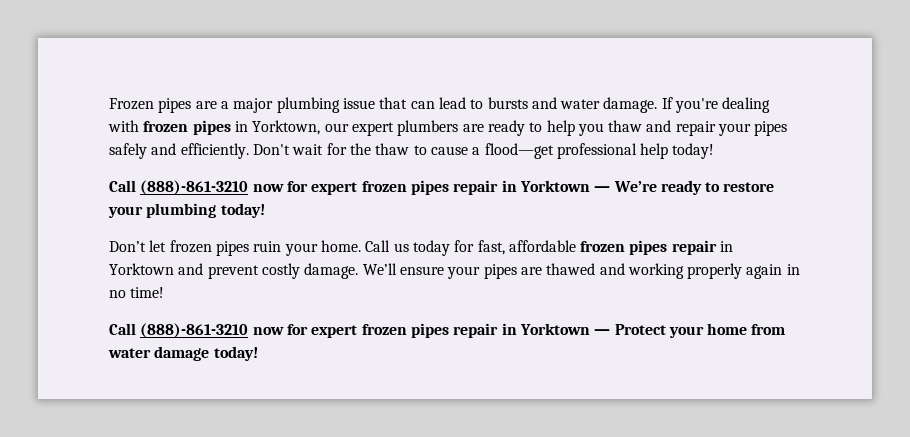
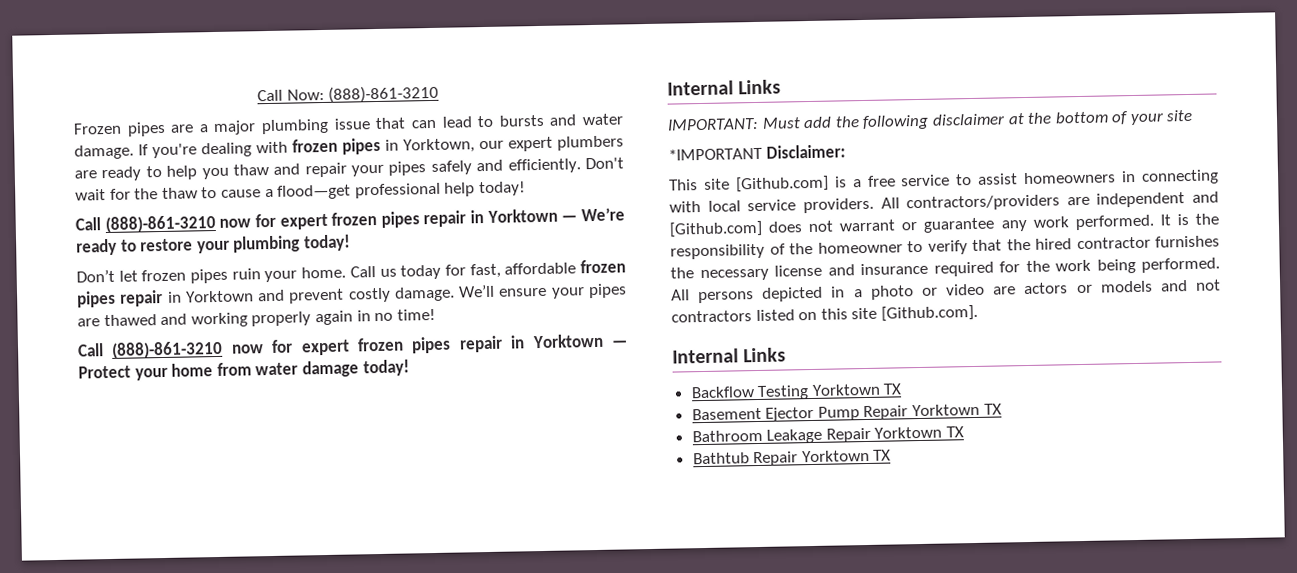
+ Call Now: (888)-861-3210
  Call (888)-861-3210 now for expert frozen pipes repair in Yorktown — Protect your home from water damage today!
+ Internal Links
+ IMPORTANT: Must add the following disclaimer at the bottom of your site
+ *IMPORTANT Disclaimer:
+ This site [Github.com] is a free service to assist homeowners in connecting with local service providers. All contractors/providers are independent and [Github.com] does not warrant or guarantee any work performed. It is the responsibility of the homeowner to verify that the hired contractor furnishes the necessary license and insurance required for the work being performed. All persons depicted in a photo or video are actors or models and not contractors listed on this site [Github.com].
+ Internal Links
+ Backflow Testing Yorktown TX
+ Basement Ejector Pump Repair Yorktown TX
+ Bathroom Leakage Repair Yorktown TX
+ Bathtub Repair Yorktown TX

